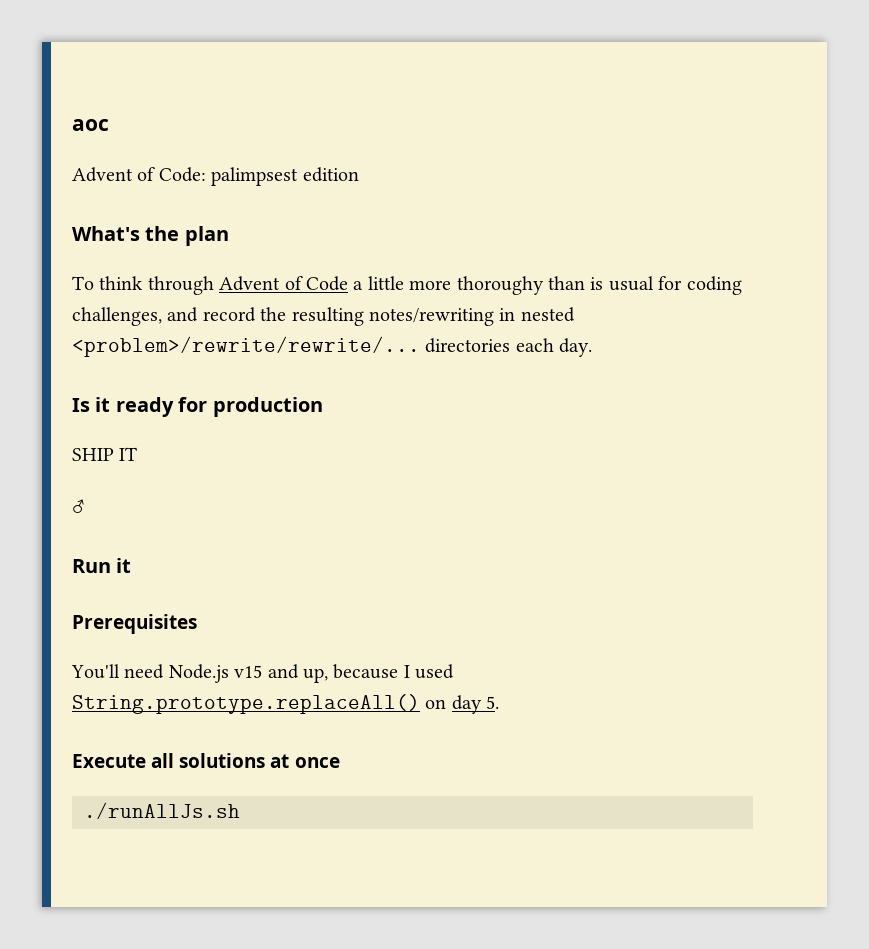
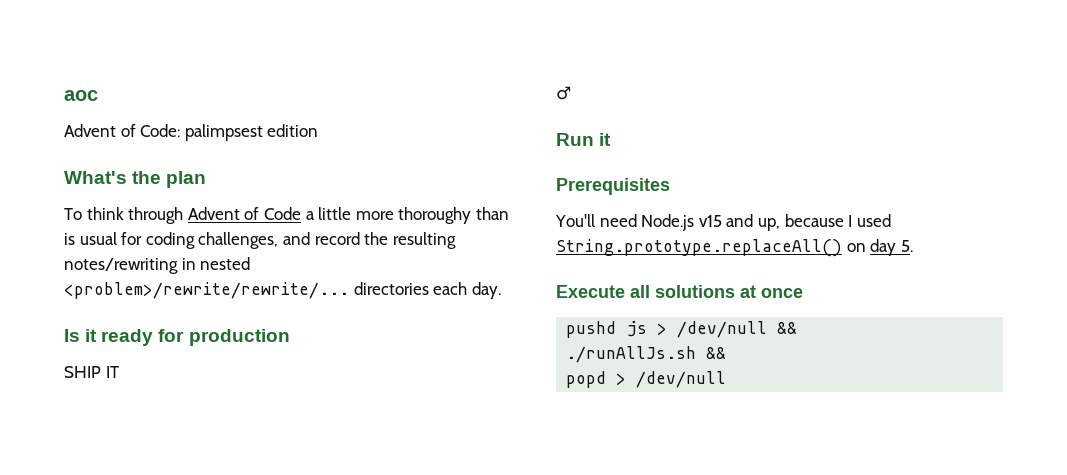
- ./runAllJs.sh
+ pushd js > /dev/null &&
+ ./runAllJs.sh &&
+ popd > /dev/null

